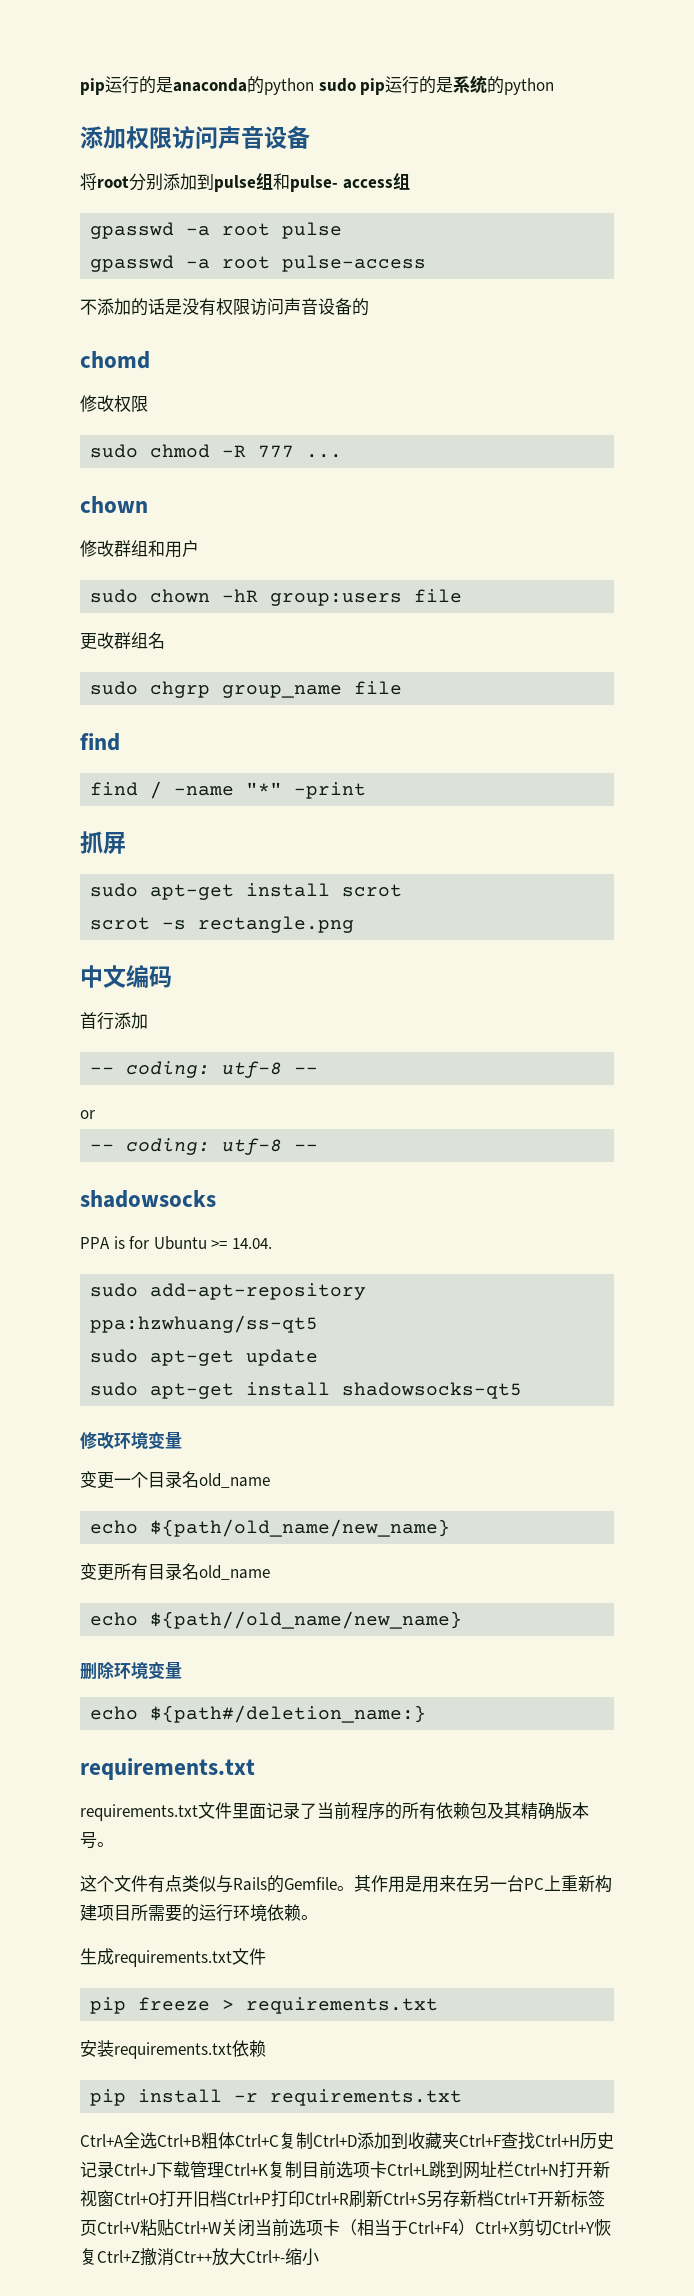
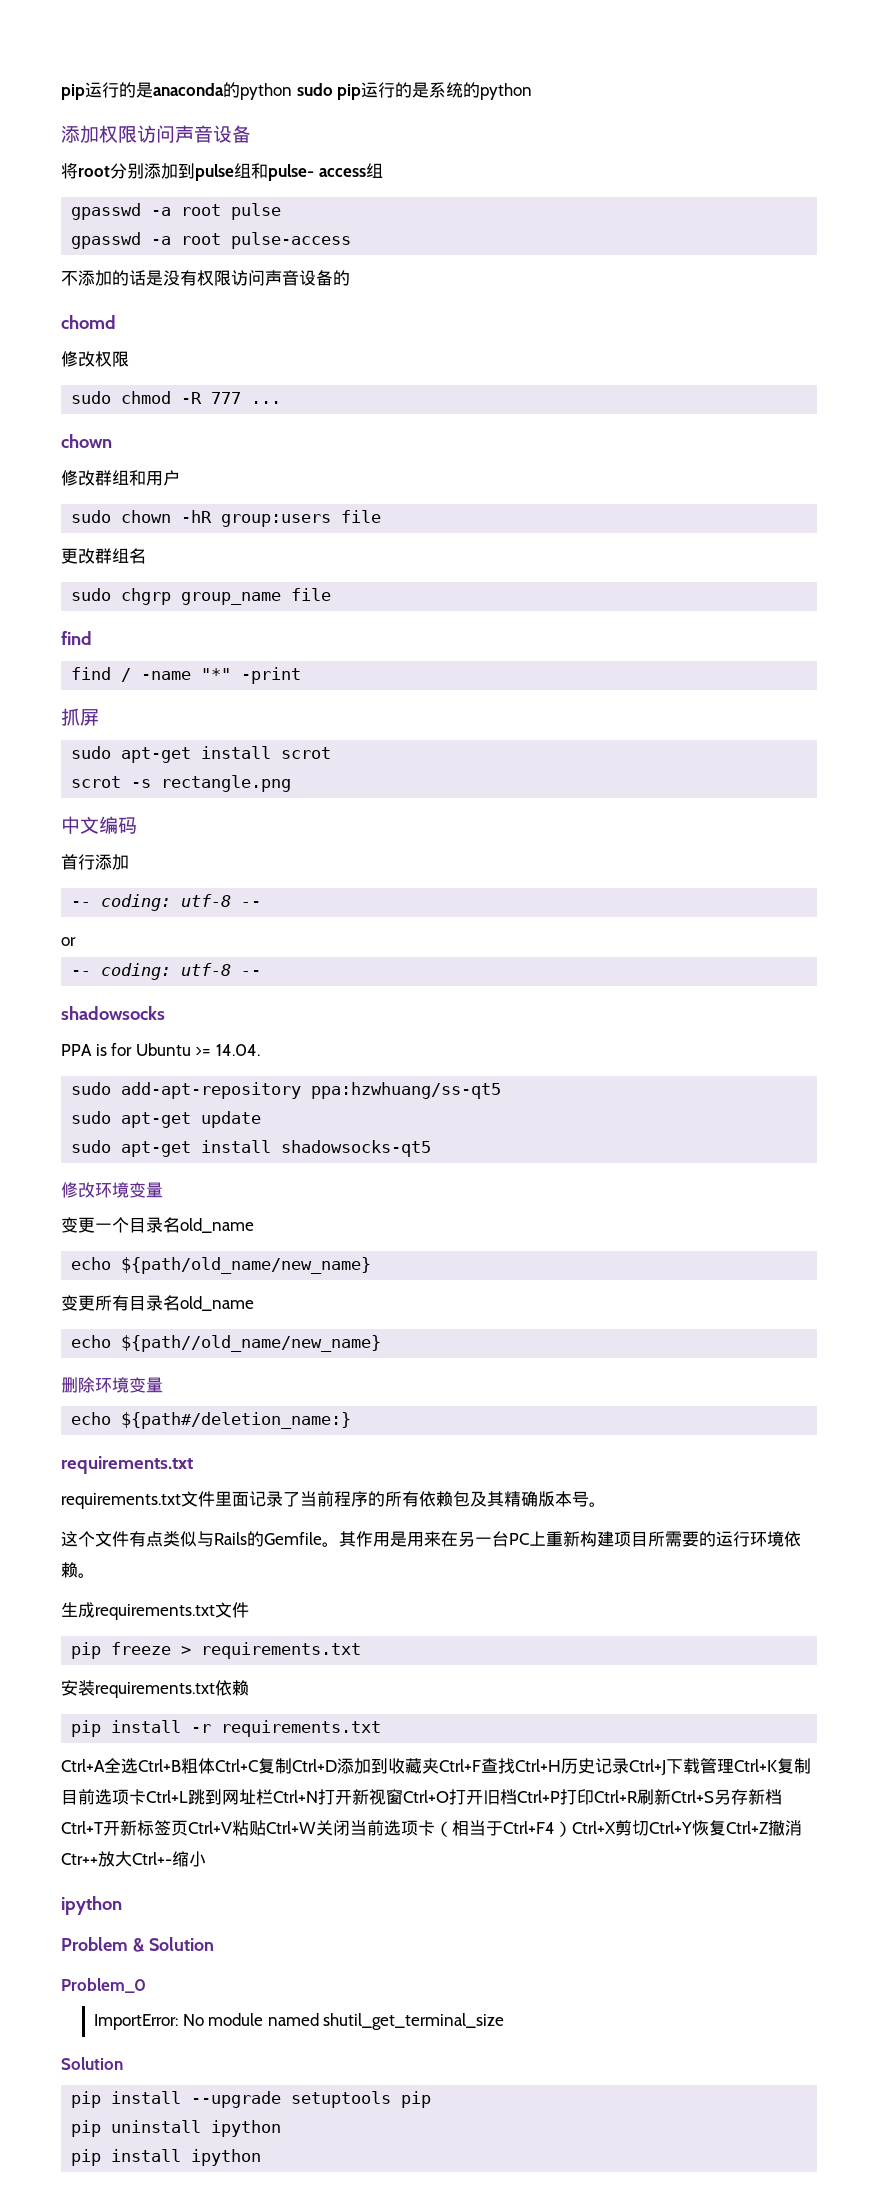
  Ctrl+A全选Ctrl+B粗体Ctrl+C复制Ctrl+D添加到收藏夹Ctrl+F查找Ctrl+H历史记录Ctrl+J下载管理Ctrl+K复制目前选项卡Ctrl+L跳到网址栏Ctrl+N打开新视窗Ctrl+O打开旧档Ctrl+P打印Ctrl+R刷新Ctrl+S另存新档Ctrl+T开新标签页Ctrl+V粘贴Ctrl+W关闭当前选项卡（相当于Ctrl+F4）Ctrl+X剪切Ctrl+Y恢复Ctrl+Z撤消Ctr++放大Ctrl+-缩小
+ ipython
+ Problem & Solution
+ Problem_0
+ ImportError: No module named shutil_get_terminal_size
+ Solution
+ pip install --upgrade setuptools pip
+ pip uninstall ipython
+ pip install ipython

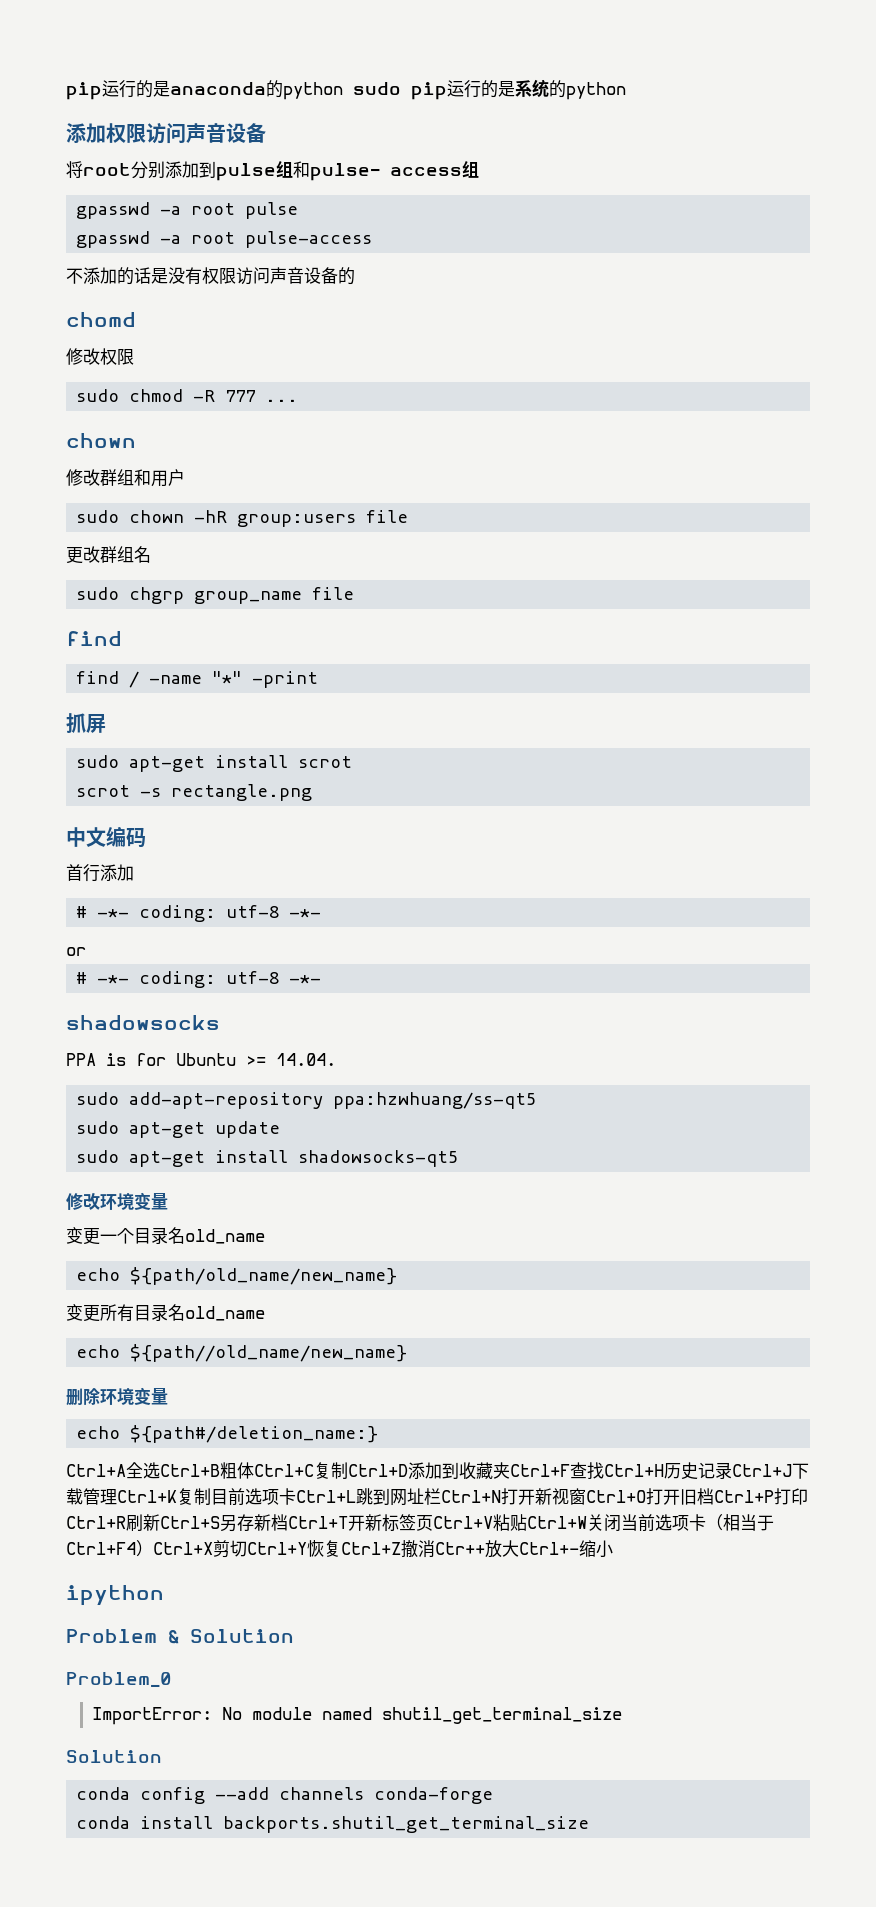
  首行添加
- -- coding: utf-8 --
+ # -*- coding: utf-8 -*-
  or
- -- coding: utf-8 --
+ # -*- coding: utf-8 -*-
  echo ${path#/deletion_name:}
- requirements.txt
- requirements.txt文件里面记录了当前程序的所有依赖包及其精确版本号。
- 这个文件有点类似与Rails的Gemfile。其作用是用来在另一台PC上重新构建项目所需要的运行环境依赖。
- 生成requirements.txt文件
- pip freeze > requirements.txt
- 安装requirements.txt依赖
- pip install -r requirements.txt
- pip install --upgrade setuptools pip
- pip uninstall ipython
- pip install ipython
+ conda config --add channels conda-forge
+ conda install backports.shutil_get_terminal_size

